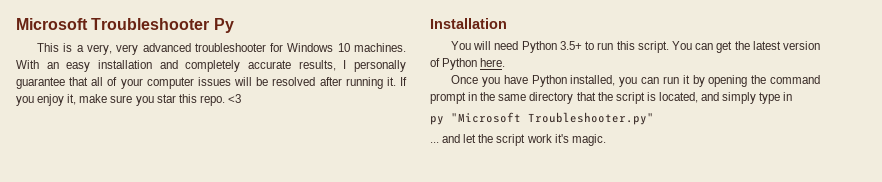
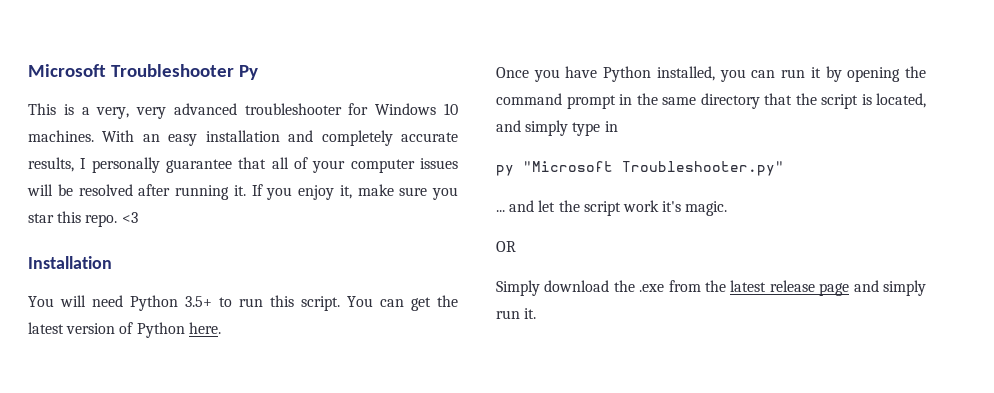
+ OR
+ Simply download the .exe from the latest release page and simply run it.

